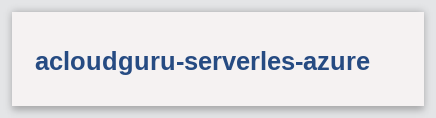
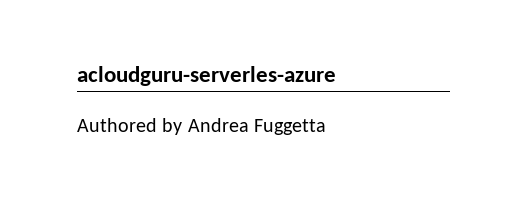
+ Authored by Andrea Fuggetta

